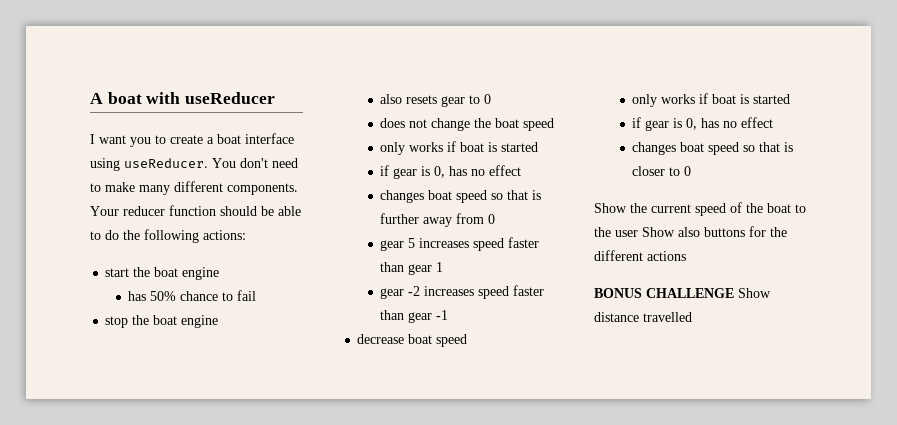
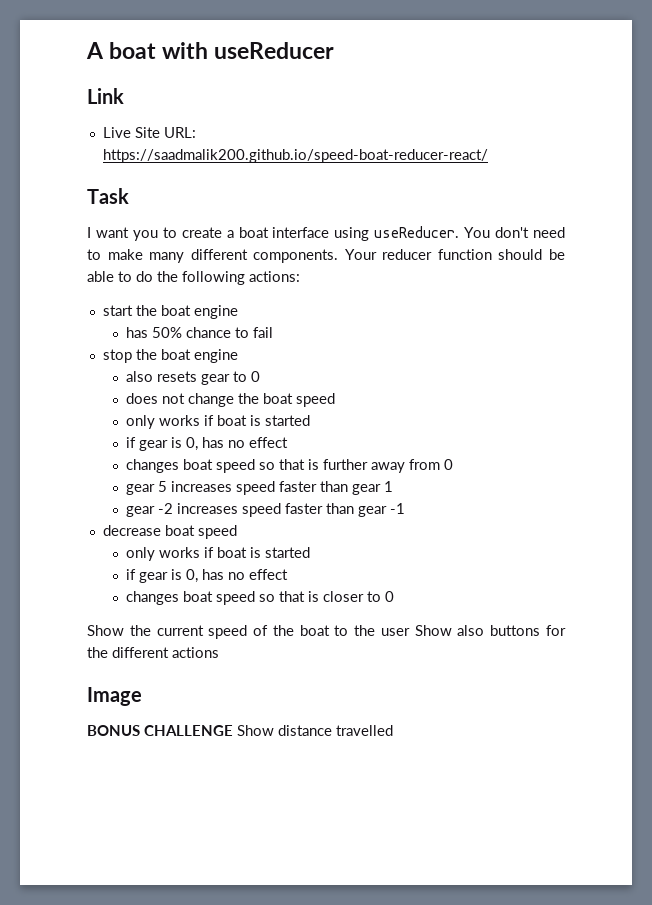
+ Link
+ Live Site URL: https://saadmalik200.github.io/speed-boat-reducer-react/
+ Task
+ Image

